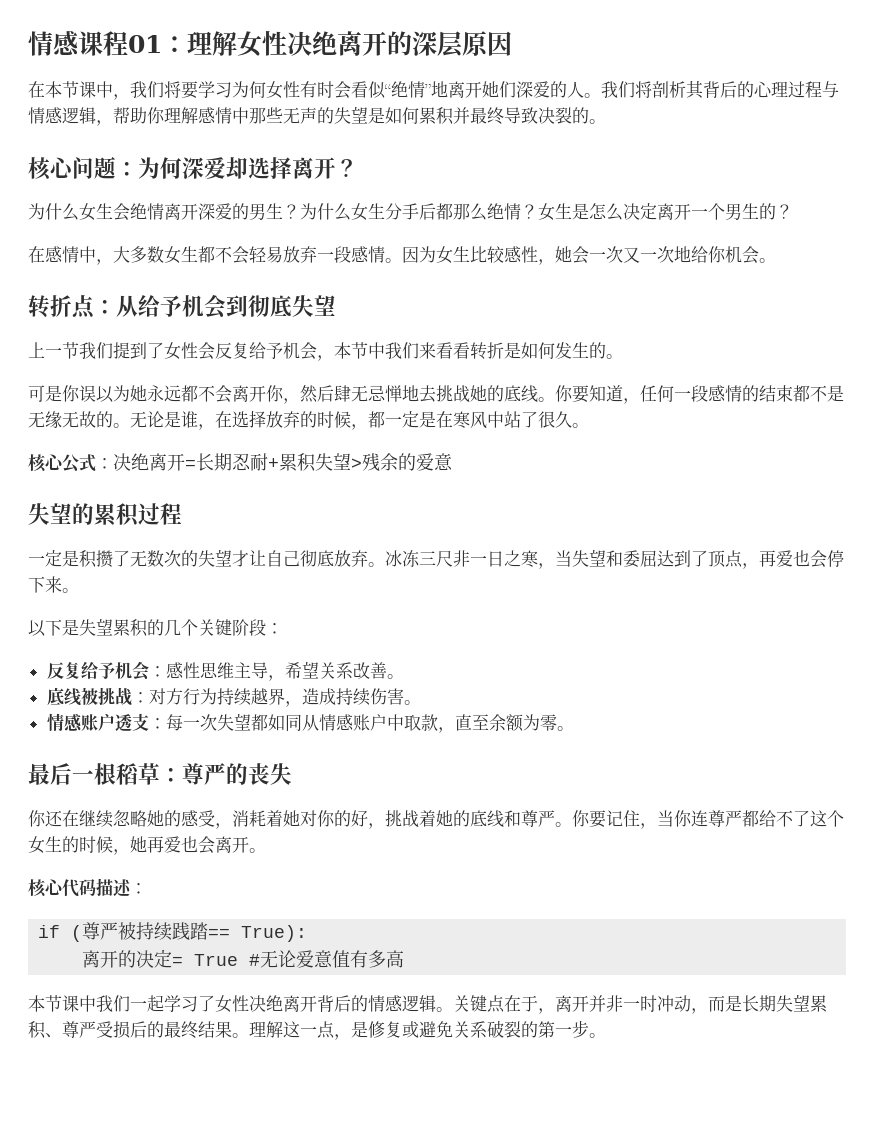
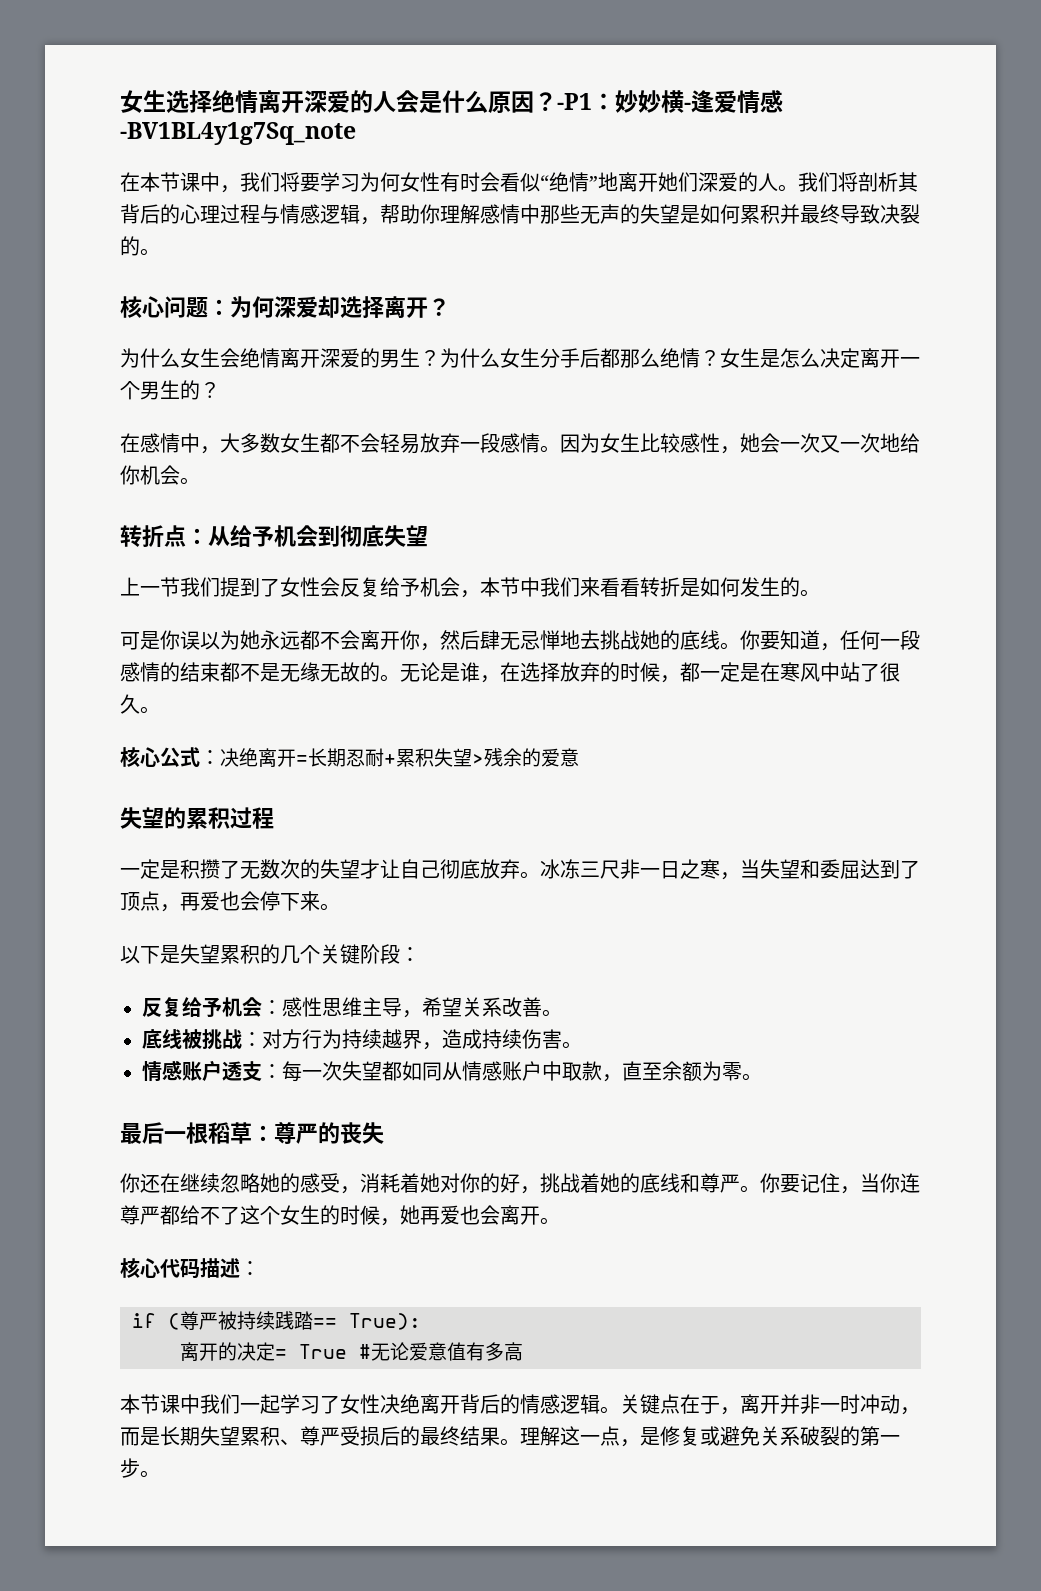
- 情感课程01：理解女性决绝离开的深层原因
+ 女生选择绝情离开深爱的人会是什么原因？-P1：妙妙横-逢爱情感-BV1BL4y1g7Sq_note

